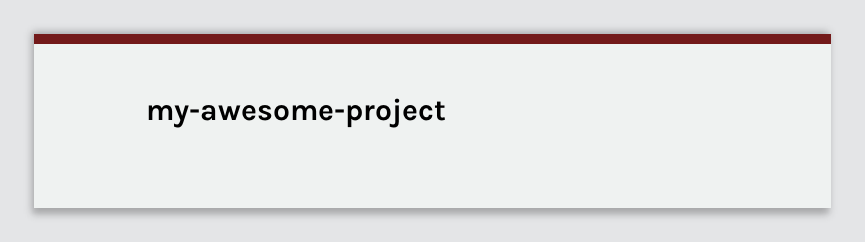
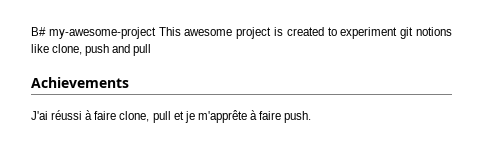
- my-awesome-project
+ B# my-awesome-project This awesome project is created to experiment git notions like clone, push and pull
+ Achievements
+ J'ai réussi à faire clone, pull et je m'apprête à faire push.

